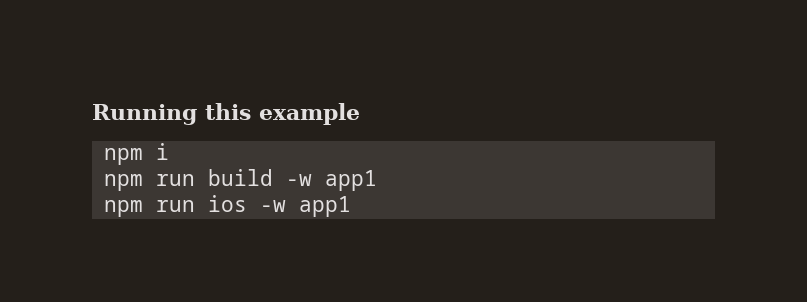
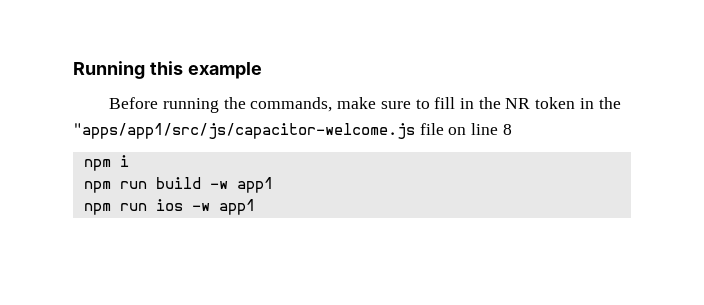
+ Before running the commands, make sure to fill in the NR token in the "apps/app1/src/js/capacitor-welcome.js file on line 8

